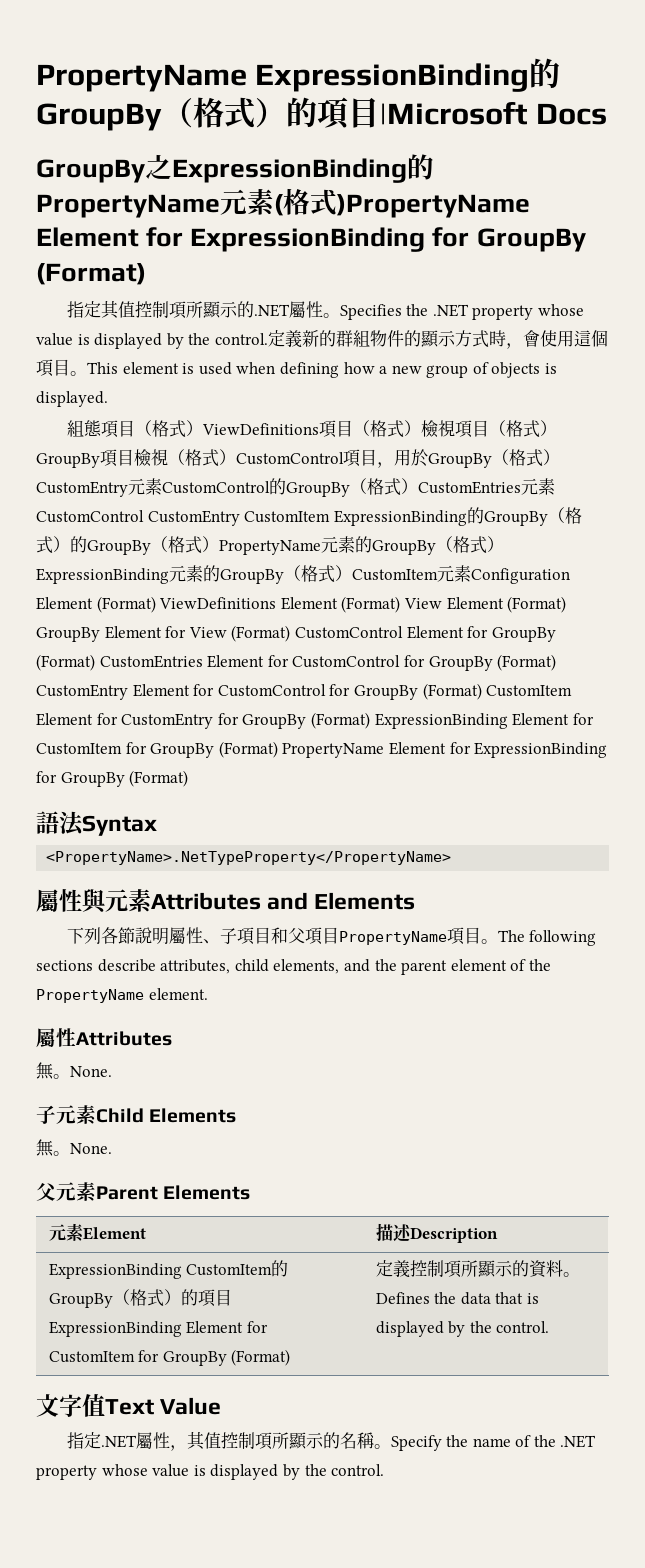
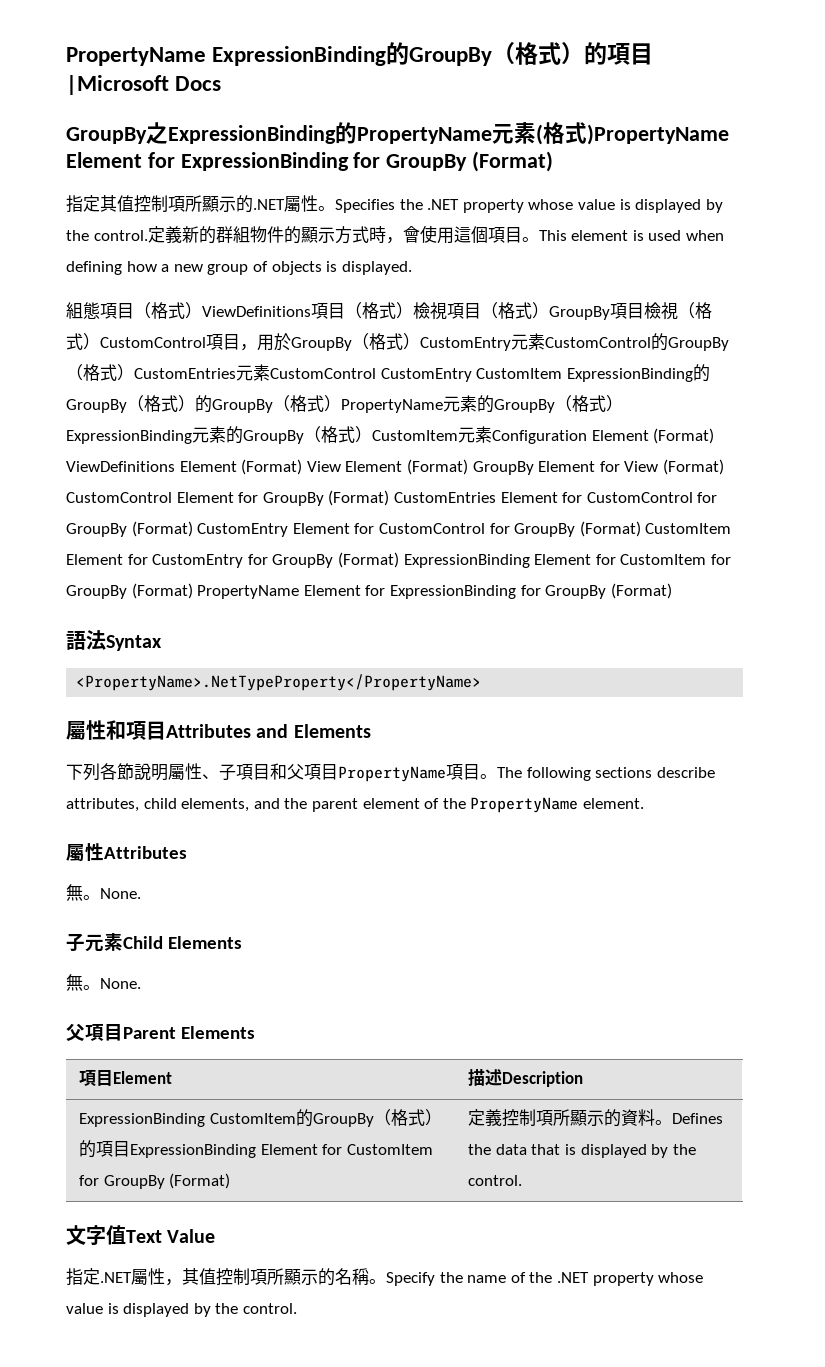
- 屬性與元素Attributes and Elements
+ 屬性和項目Attributes and Elements
- 父元素Parent Elements
+ 父項目Parent Elements
- 元素Element | 描述Description
+ 項目Element | 描述Description

